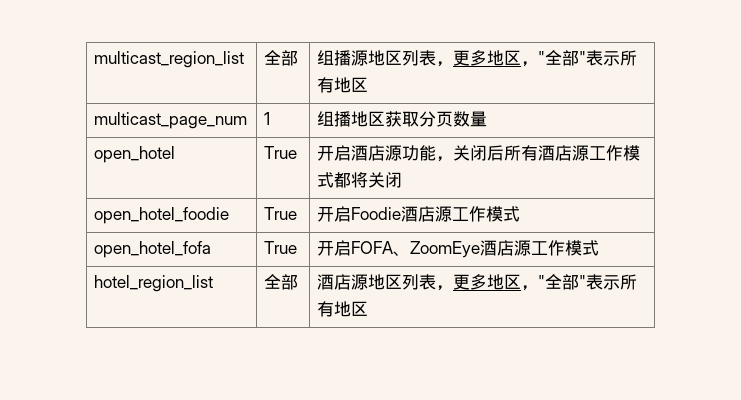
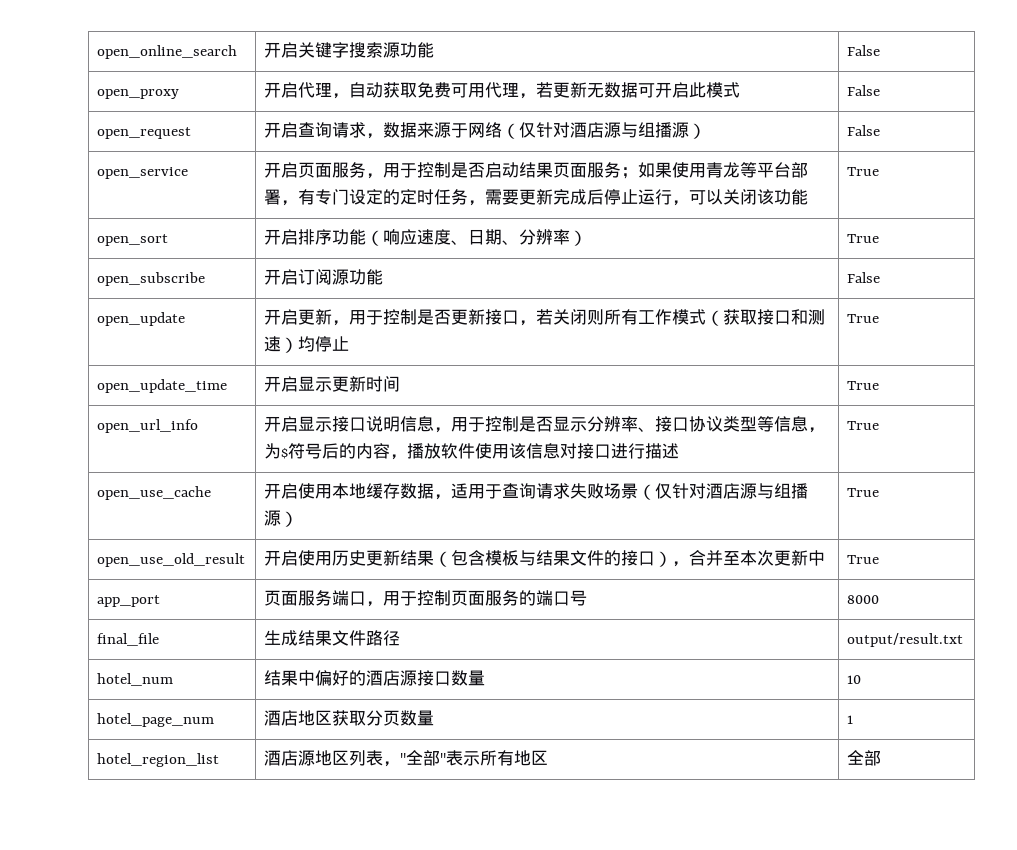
- multicast_region_list | 全部 | 组播源地区列表，更多地区，"全部"表示所有地区
- multicast_page_num | 1 | 组播地区获取分页数量
- open_hotel | True | 开启酒店源功能，关闭后所有酒店源工作模式都将关闭
- open_hotel_foodie | True | 开启Foodie酒店源工作模式
- open_hotel_fofa | True | 开启FOFA、ZoomEye酒店源工作模式
- hotel_region_list | 全部 | 酒店源地区列表，更多地区，"全部"表示所有地区
+ open_online_search | 开启关键字搜索源功能 | False
+ open_proxy | 开启代理，自动获取免费可用代理，若更新无数据可开启此模式 | False
+ open_request | 开启查询请求，数据来源于网络（仅针对酒店源与组播源） | False
+ open_service | 开启页面服务，用于控制是否启动结果页面服务；如果使用青龙等平台部署，有专门设定的定时任务，需要更新完成后停止运行，可以关闭该功能 | True
+ open_sort | 开启排序功能（响应速度、日期、分辨率） | True
+ open_subscribe | 开启订阅源功能 | False
+ open_update | 开启更新，用于控制是否更新接口，若关闭则所有工作模式（获取接口和测速）均停止 | True
+ open_update_time | 开启显示更新时间 | True
+ open_url_info | 开启显示接口说明信息，用于控制是否显示分辨率、接口协议类型等信息，为$符号后的内容，播放软件使用该信息对接口进行描述 | True
+ open_use_cache | 开启使用本地缓存数据，适用于查询请求失败场景（仅针对酒店源与组播源） | True
+ open_use_old_result | 开启使用历史更新结果（包含模板与结果文件的接口），合并至本次更新中 | True
+ app_port | 页面服务端口，用于控制页面服务的端口号 | 8000
+ final_file | 生成结果文件路径 | output/result.txt
+ hotel_num | 结果中偏好的酒店源接口数量 | 10
+ hotel_page_num | 酒店地区获取分页数量 | 1
+ hotel_region_list | 酒店源地区列表，"全部"表示所有地区 | 全部

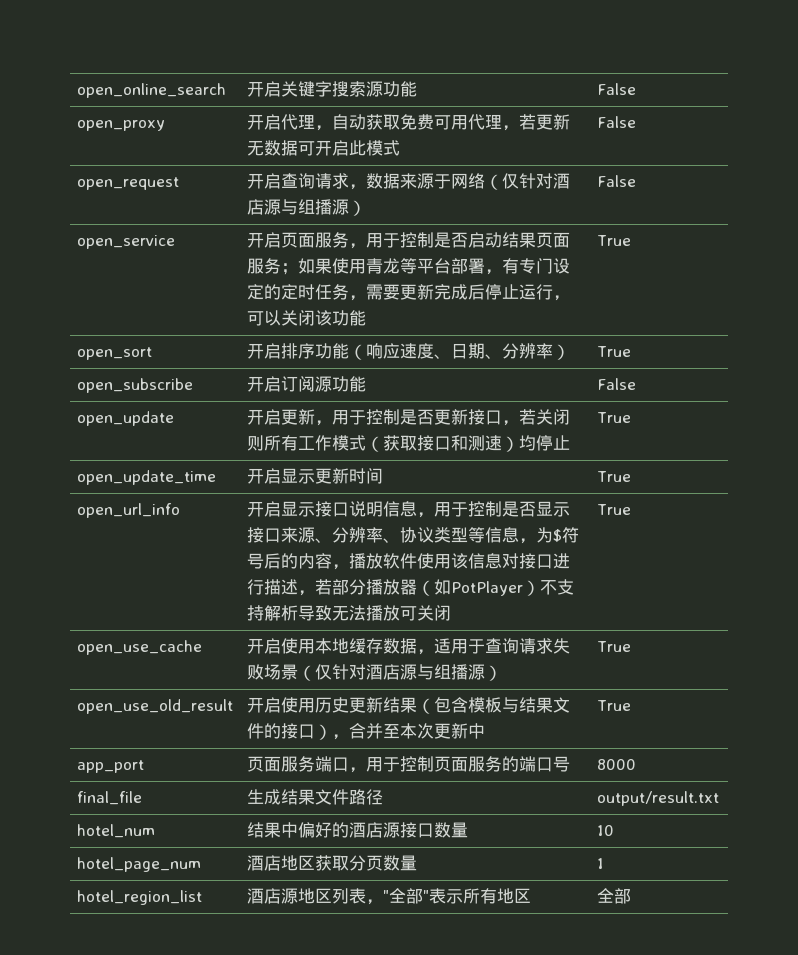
- 开启显示接口说明信息，用于控制是否显示分辨率、接口协议类型等信息，为$符号后的内容，播放软件使用该信息对接口进行描述
+ 开启显示接口说明信息，用于控制是否显示接口来源、分辨率、协议类型等信息，为$符号后的内容，播放软件使用该信息对接口进行描述，若部分播放器（如PotPlayer）不支持解析导致无法播放可关闭

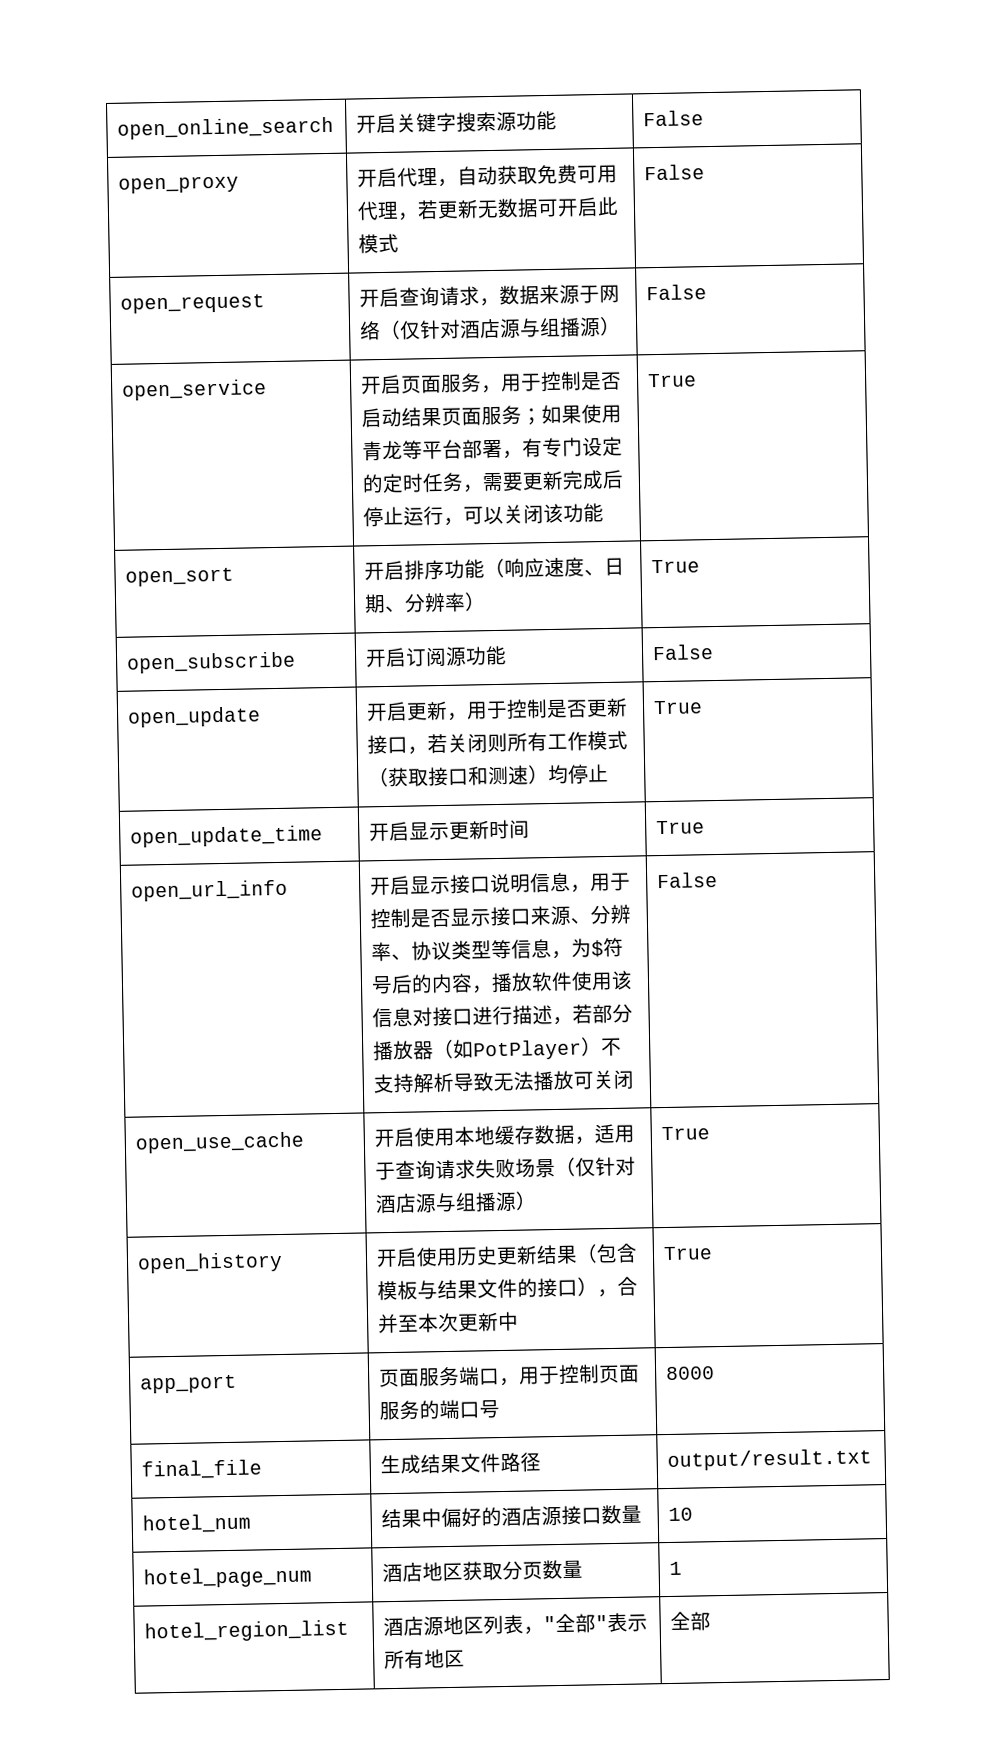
- 开启显示接口说明信息，用于控制是否显示接口来源、分辨率、协议类型等信息，为$符号后的内容，播放软件使用该信息对接口进行描述，若部分播放器（如PotPlayer）不支持解析导致无法播放可关闭 | True
+ 开启显示接口说明信息，用于控制是否显示接口来源、分辨率、协议类型等信息，为$符号后的内容，播放软件使用该信息对接口进行描述，若部分播放器（如PotPlayer）不支持解析导致无法播放可关闭 | False
- open_use_old_result | 开启使用历史更新结果（包含模板与结果文件的接口），合并至本次更新中 | True
+ open_history | 开启使用历史更新结果（包含模板与结果文件的接口），合并至本次更新中 | True

